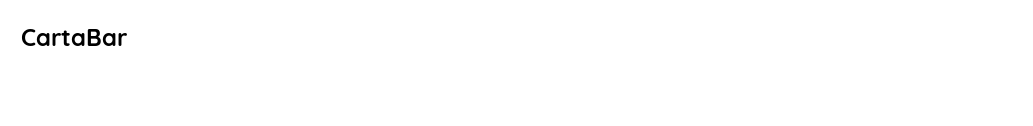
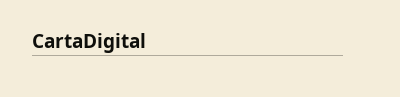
- CartaBar
+ CartaDigital

